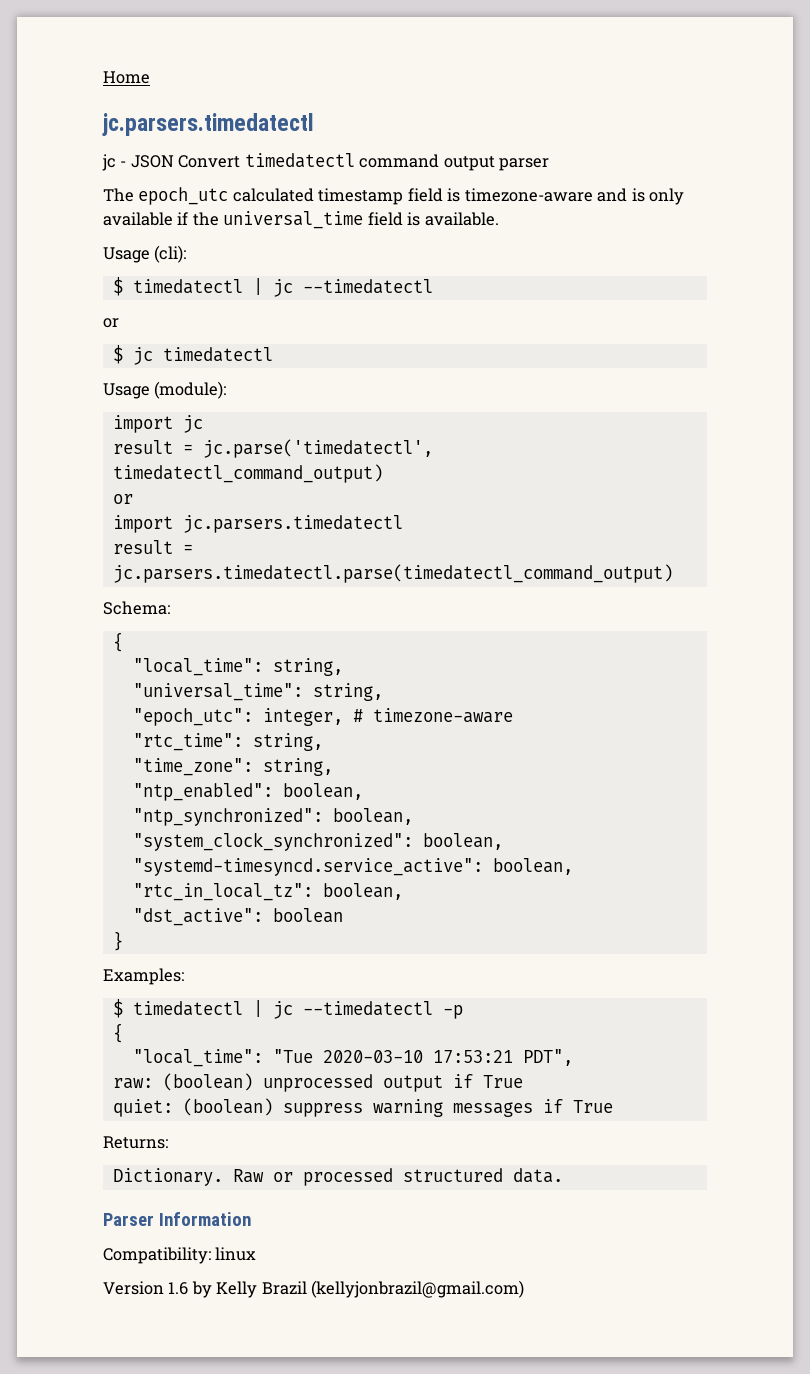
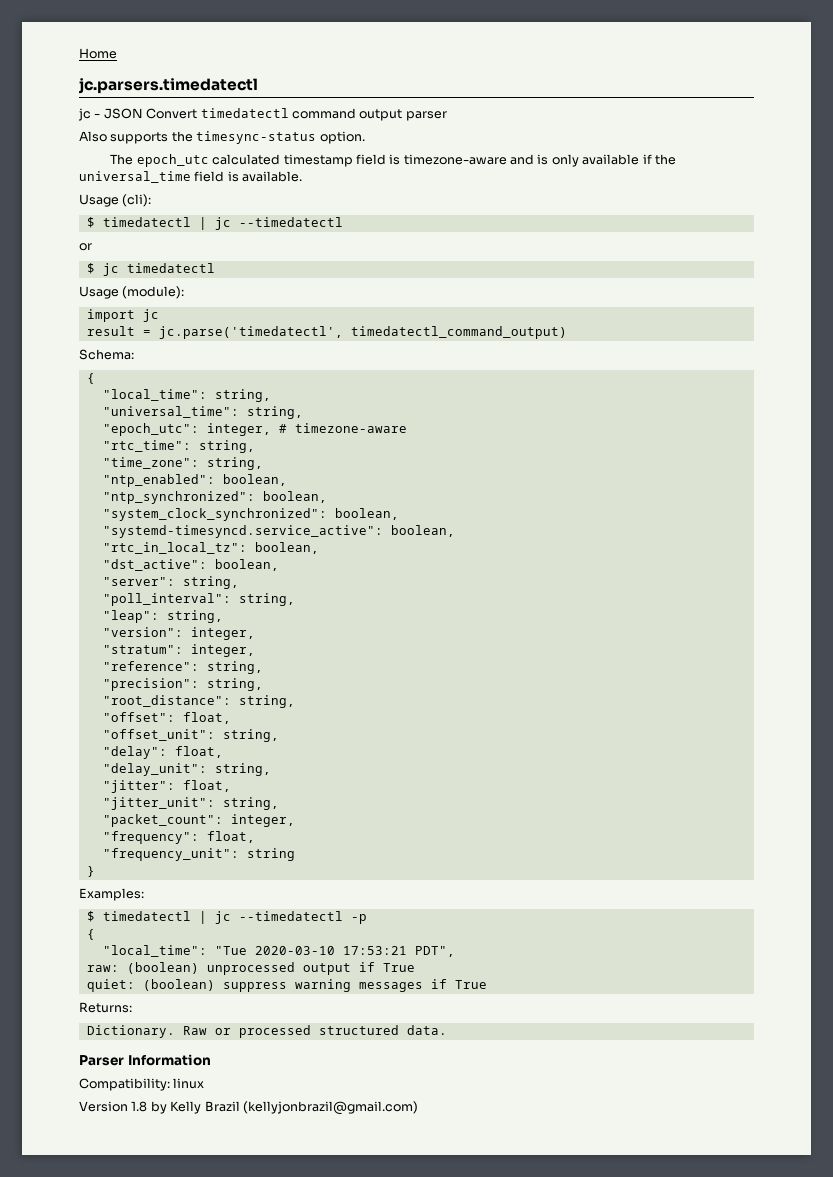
+ Also supports the timesync-status option.
  result = jc.parse('timedatectl', timedatectl_command_output)
- or
- import jc.parsers.timedatectl
- result = jc.parsers.timedatectl.parse(timedatectl_command_output)
- "dst_active": boolean
+ "dst_active": boolean,
+ "server": string,
+ "poll_interval": string,
+ "leap": string,
+ "version": integer,
+ "stratum": integer,
+ "reference": string,
+ "precision": string,
+ "root_distance": string,
+ "offset": float,
+ "offset_unit": string,
+ "delay": float,
+ "delay_unit": string,
+ "jitter": float,
+ "jitter_unit": string,
+ "packet_count": integer,
+ "frequency": float,
+ "frequency_unit": string
- Version 1.6 by Kelly Brazil (kellyjonbrazil@gmail.com)
+ Version 1.8 by Kelly Brazil (kellyjonbrazil@gmail.com)

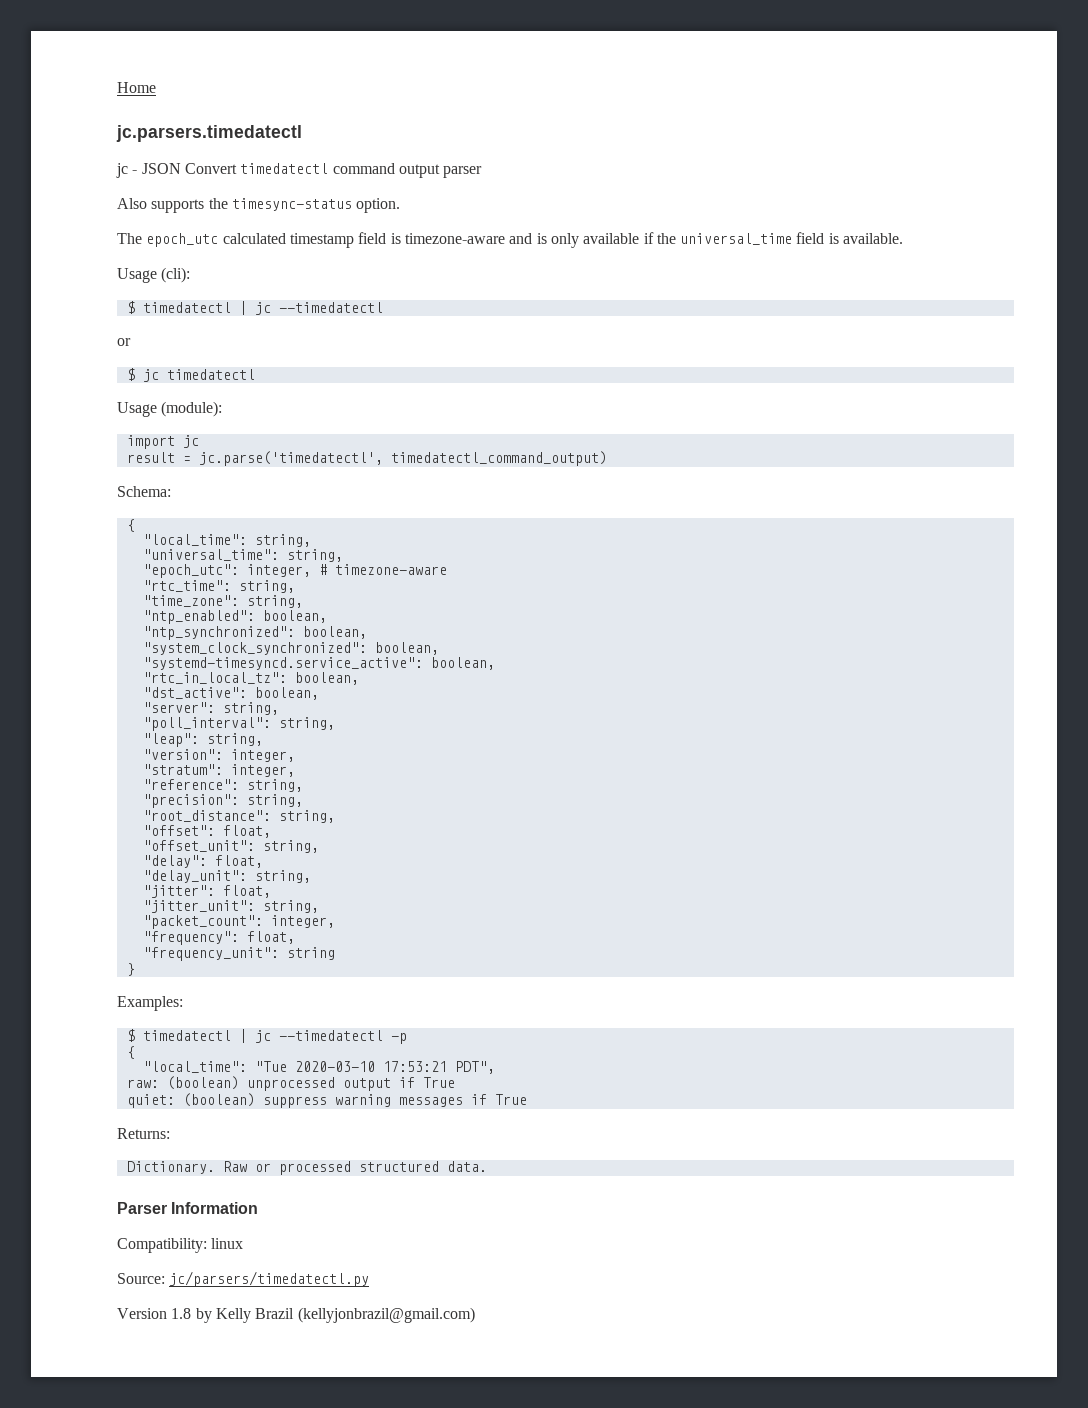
+ Source: jc/parsers/timedatectl.py

